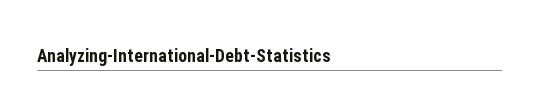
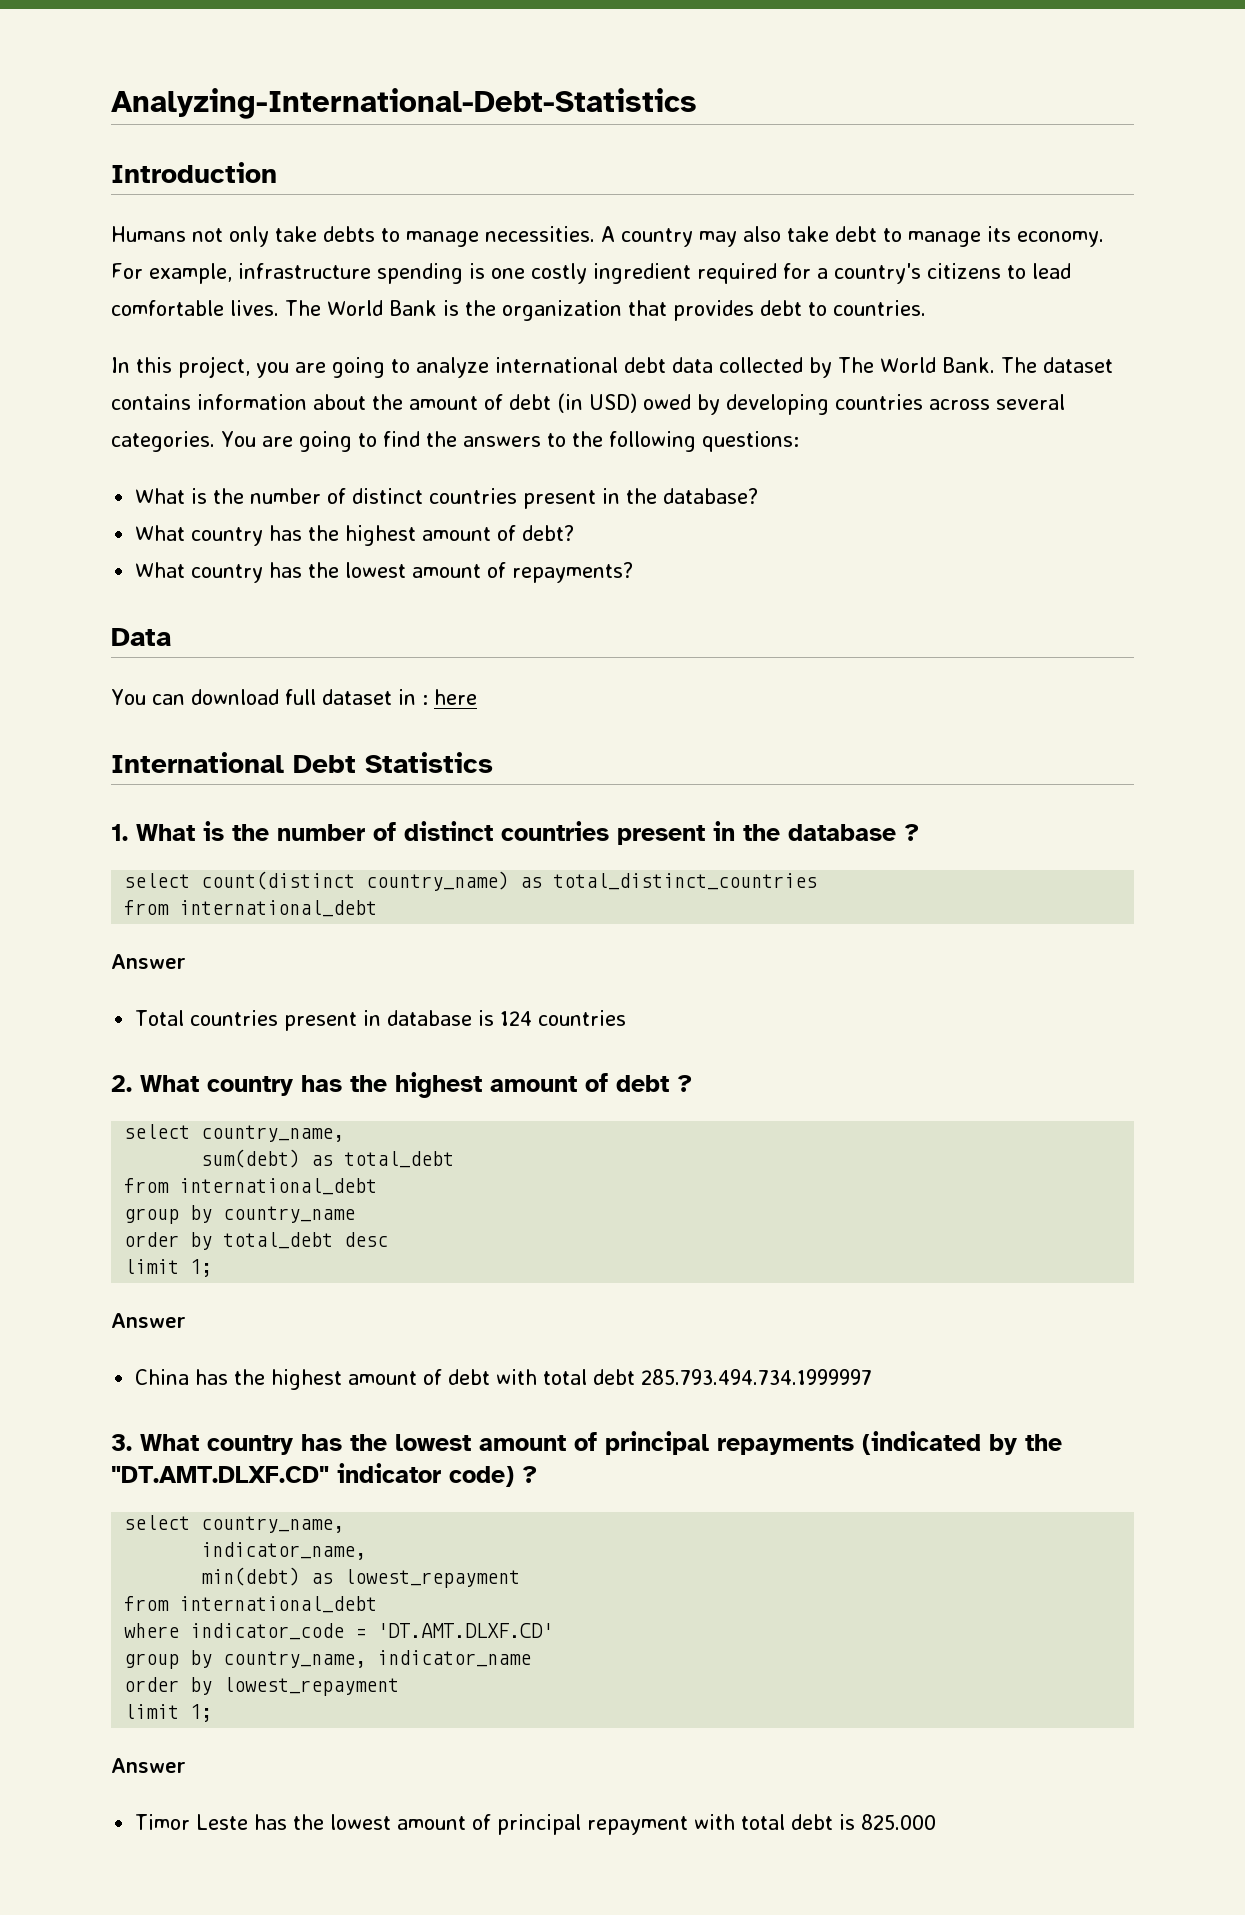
+ Introduction
+ Humans not only take debts to manage necessities. A country may also take debt to manage its economy. For example, infrastructure spending is one costly ingredient required for a country's citizens to lead comfortable lives. The World Bank is the organization that provides debt to countries.
+ In this project, you are going to analyze international debt data collected by The World Bank. The dataset contains information about the amount of debt (in USD) owed by developing countries across several categories. You are going to find the answers to the following questions:
+ What is the number of distinct countries present in the database?
+ What country has the highest amount of debt?
+ What country has the lowest amount of repayments?
+ Data
+ You can download full dataset in : here
+ International Debt Statistics
+ 1. What is the number of distinct countries present in the database ?
+ select count(distinct country_name) as total_distinct_countries
+ from international_debt
+ Answer
+ Total countries present in database is 124 countries
+ 2. What country has the highest amount of debt ?
+ select country_name,
+ sum(debt) as total_debt
+ from international_debt
+ group by country_name
+ order by total_debt desc
+ limit 1;
+ Answer
+ China has the highest amount of debt with total debt 285.793.494.734.1999997
+ 3. What country has the lowest amount of principal repayments (indicated by the "DT.AMT.DLXF.CD" indicator code) ?
+ select country_name,
+ indicator_name,
+ min(debt) as lowest_repayment
+ from international_debt
+ where indicator_code = 'DT.AMT.DLXF.CD'
+ group by country_name, indicator_name
+ order by lowest_repayment
+ limit 1;
+ Answer
+ Timor Leste has the lowest amount of principal repayment with total debt is 825.000

